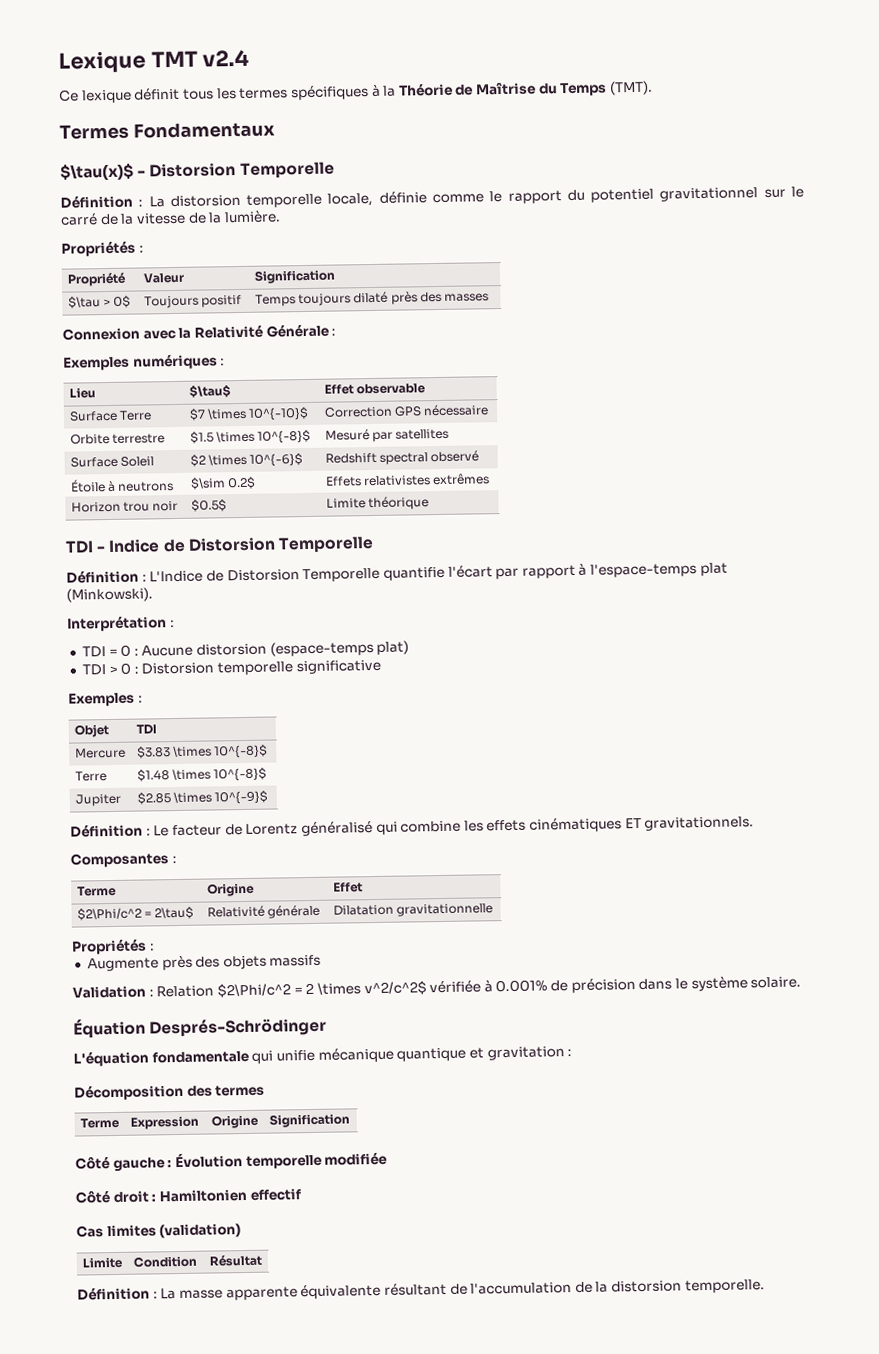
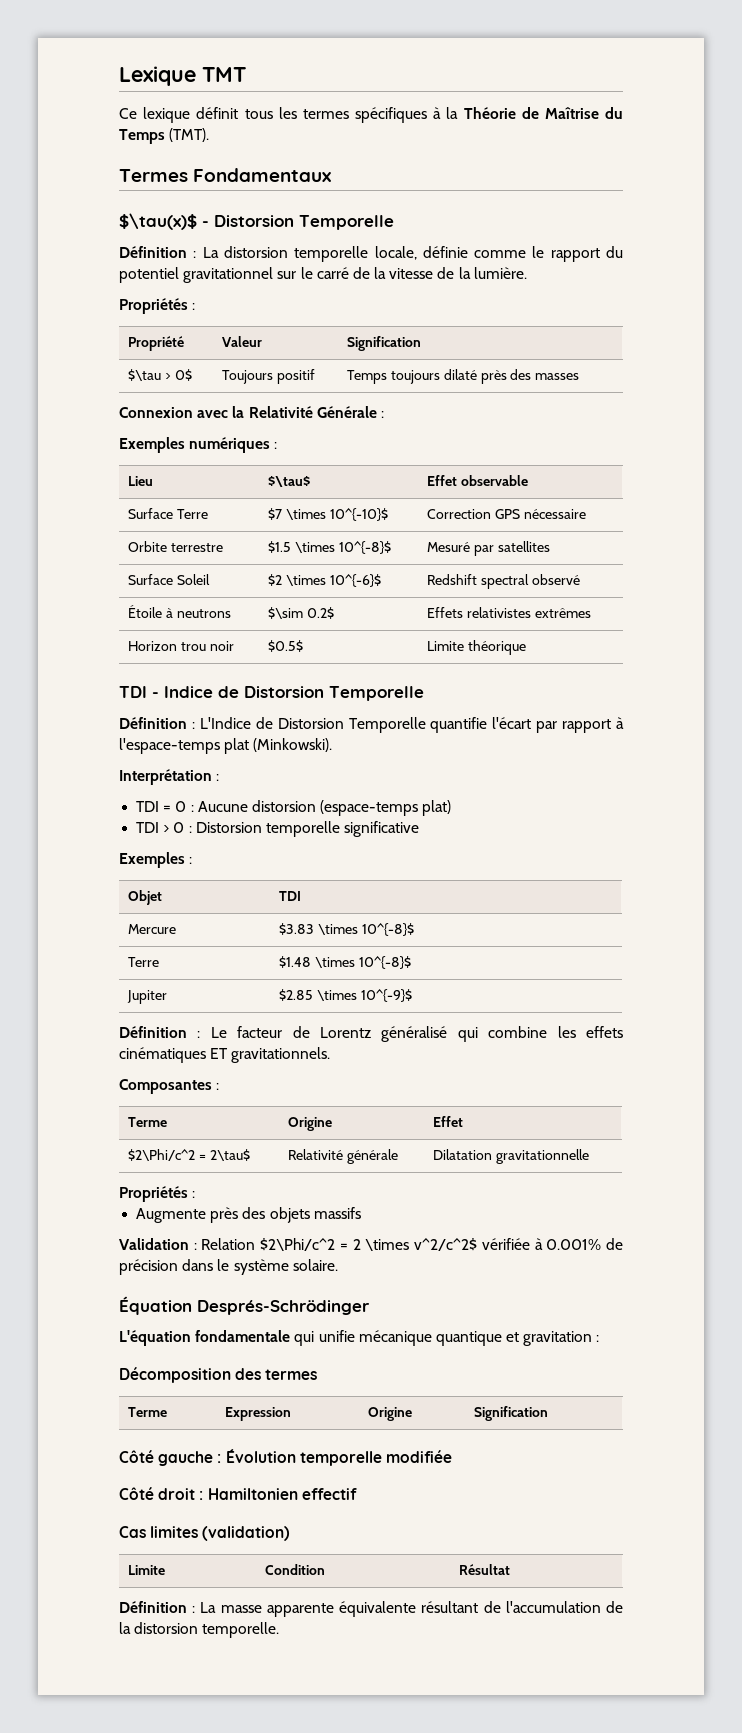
- Lexique TMT v2.4
+ Lexique TMT

